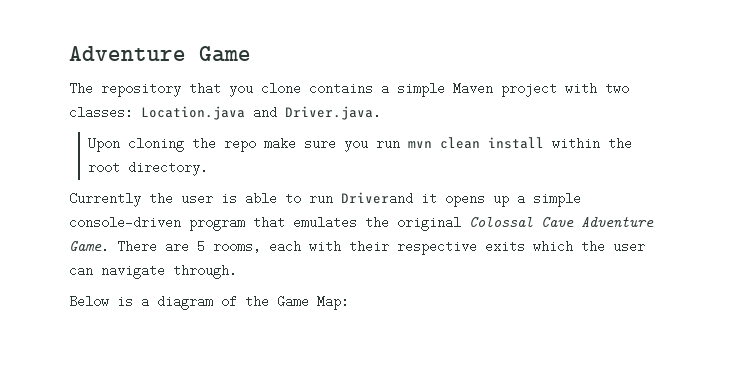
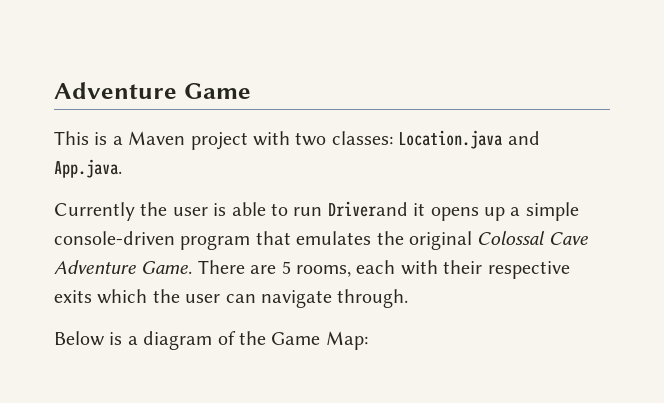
- The repository that you clone contains a simple Maven project with two classes: Location.java and Driver.java.
- Upon cloning the repo make sure you run mvn clean install within the root directory.
+ This is a Maven project with two classes: Location.java and App.java.

